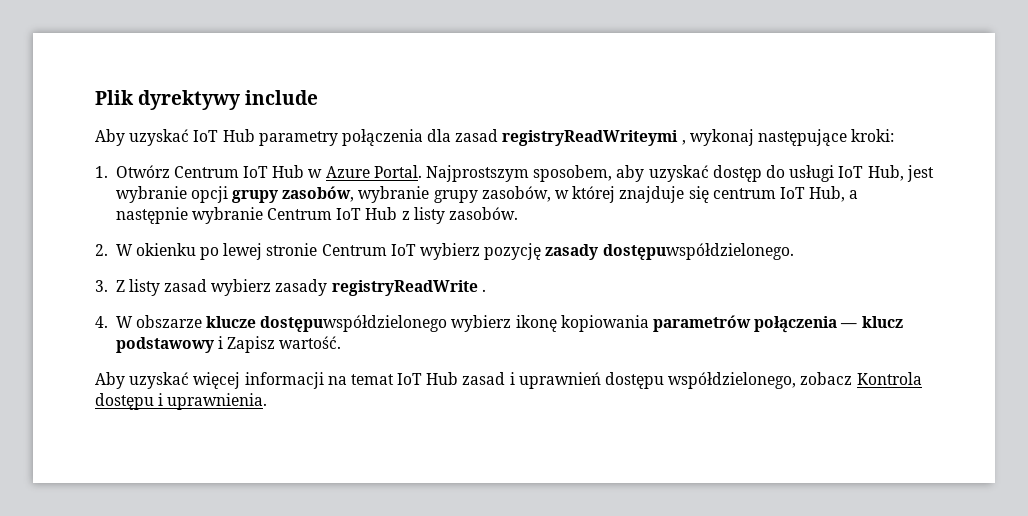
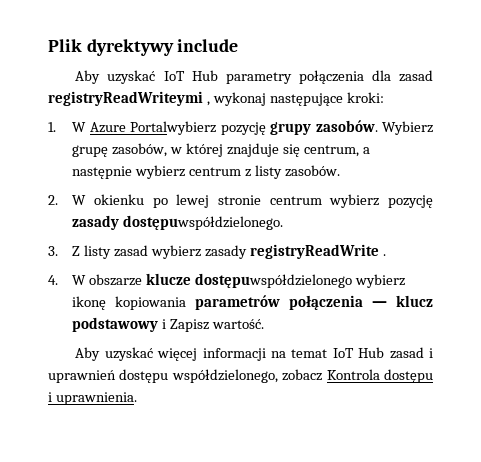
- 1. Otwórz Centrum IoT Hub w Azure Portal. Najprostszym sposobem, aby uzyskać dostęp do usługi IoT Hub, jest wybranie opcji grupy zasobów, wybranie grupy zasobów, w której znajduje się centrum IoT Hub, a następnie wybranie Centrum IoT Hub z listy zasobów.
+ 1. W Azure Portalwybierz pozycję grupy zasobów. Wybierz grupę zasobów, w której znajduje się centrum, a następnie wybierz centrum z listy zasobów.
- 2. W okienku po lewej stronie Centrum IoT wybierz pozycję zasady dostępuwspółdzielonego.
+ 2. W okienku po lewej stronie centrum wybierz pozycję zasady dostępuwspółdzielonego.

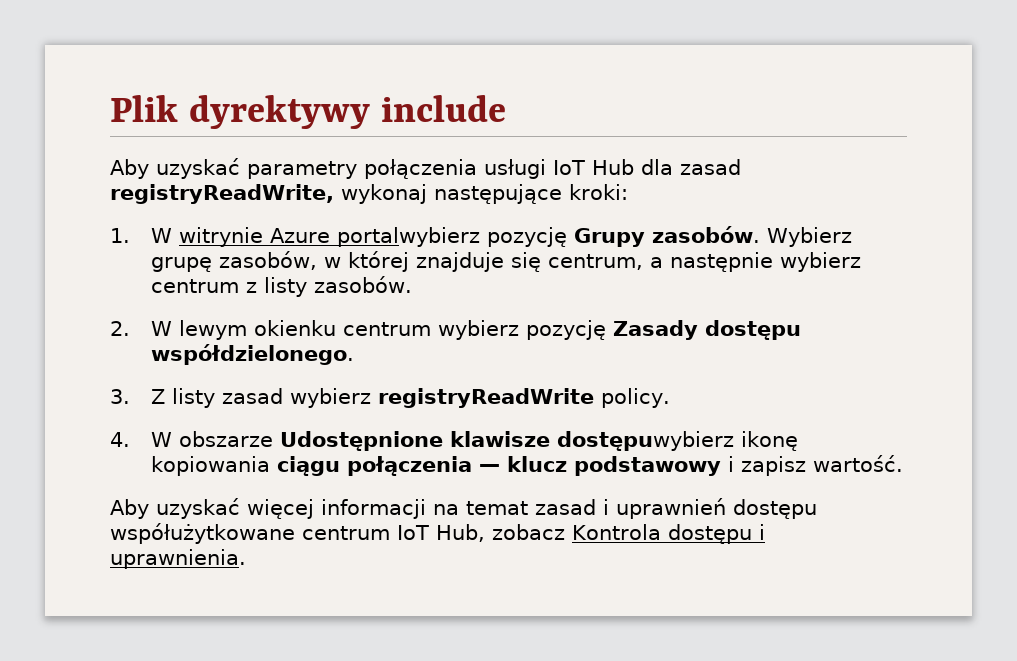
- Aby uzyskać IoT Hub parametry połączenia dla zasad registryReadWriteymi , wykonaj następujące kroki:
+ Aby uzyskać parametry połączenia usługi IoT Hub dla zasad registryReadWrite, wykonaj następujące kroki:
- 1. W Azure Portalwybierz pozycję grupy zasobów.
+ 1. W witrynie Azure portalwybierz pozycję Grupy zasobów.
- 2. W okienku po lewej stronie centrum wybierz pozycję zasady dostępuwspółdzielonego.
+ 2. W lewym okienku centrum wybierz pozycję Zasady dostępu współdzielonego.
- 3. Z listy zasad wybierz zasady registryReadWrite .
+ 3. Z listy zasad wybierz registryReadWrite policy.
- 4. W obszarze klucze dostępuwspółdzielonego wybierz ikonę kopiowania parametrów połączenia — klucz podstawowy i Zapisz wartość.
+ 4. W obszarze Udostępnione klawisze dostępuwybierz ikonę kopiowania ciągu połączenia — klucz podstawowy i zapisz wartość.
- Aby uzyskać więcej informacji na temat IoT Hub zasad i uprawnień dostępu współdzielonego, zobacz Kontrola dostępu i uprawnienia.
+ Aby uzyskać więcej informacji na temat zasad i uprawnień dostępu współużytkowane centrum IoT Hub, zobacz Kontrola dostępu i uprawnienia.

